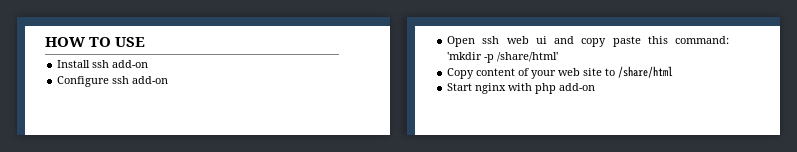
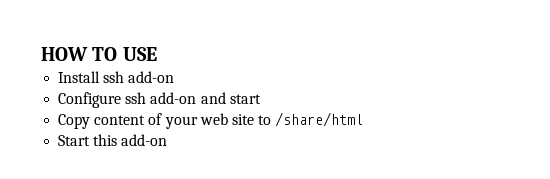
- Configure ssh add-on
- Open ssh web ui and copy paste this command: 'mkdir -p /share/html'
+ Configure ssh add-on and start
- Start nginx with php add-on
+ Start this add-on

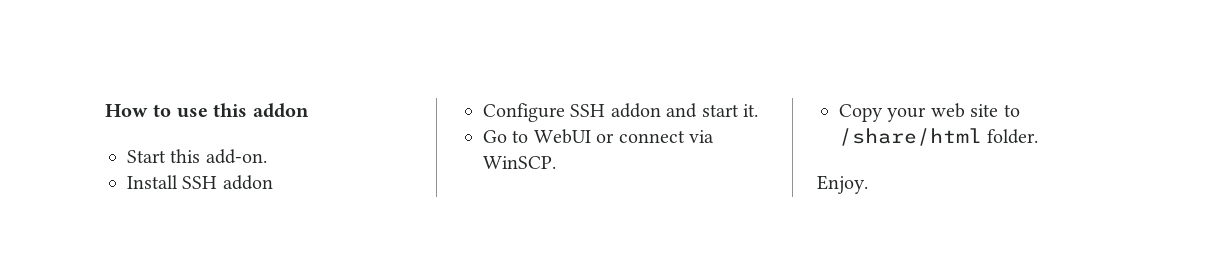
- HOW TO USE
+ How to use this addon
+ Start this add-on.
- Install ssh add-on
+ Install SSH addon
- Configure ssh add-on and start
+ Configure SSH addon and start it.
+ Go to WebUI or connect via WinSCP.
- Copy content of your web site to /share/html
- Start this add-on
+ Copy your web site to /share/html folder.
+ Enjoy.

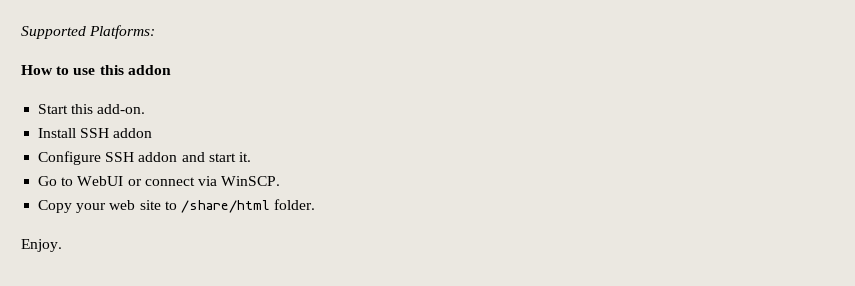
+ Supported Platforms:

